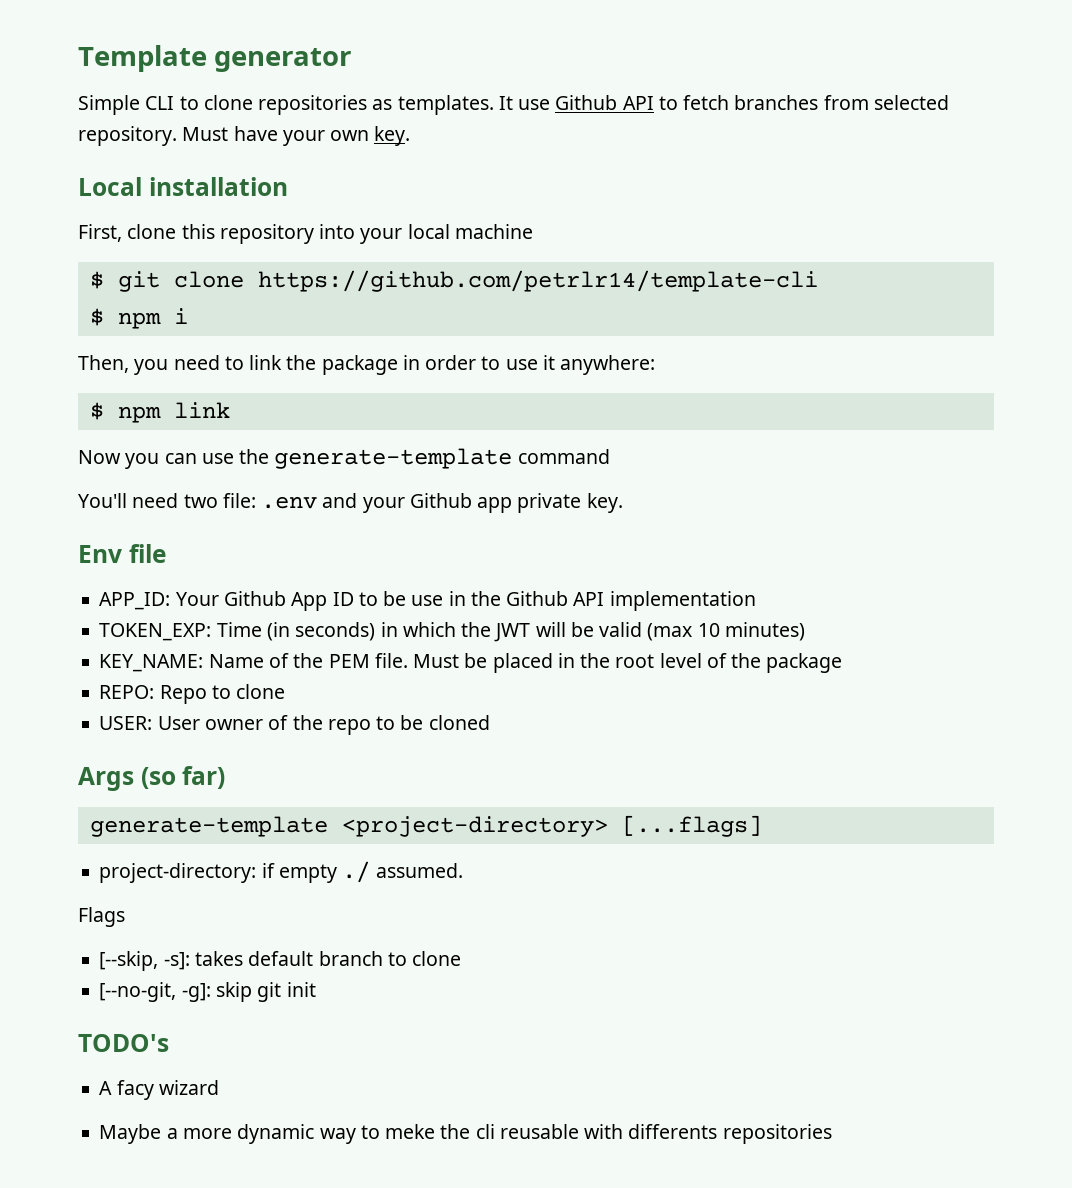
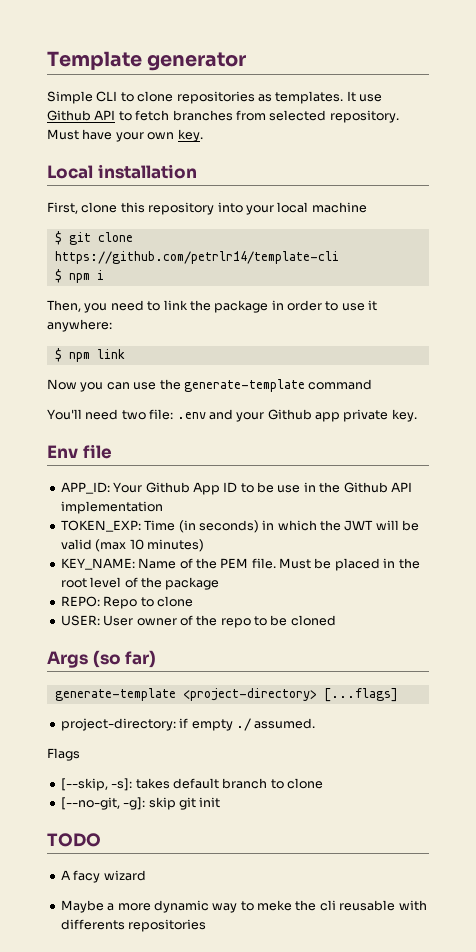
- TODO's
+ TODO

